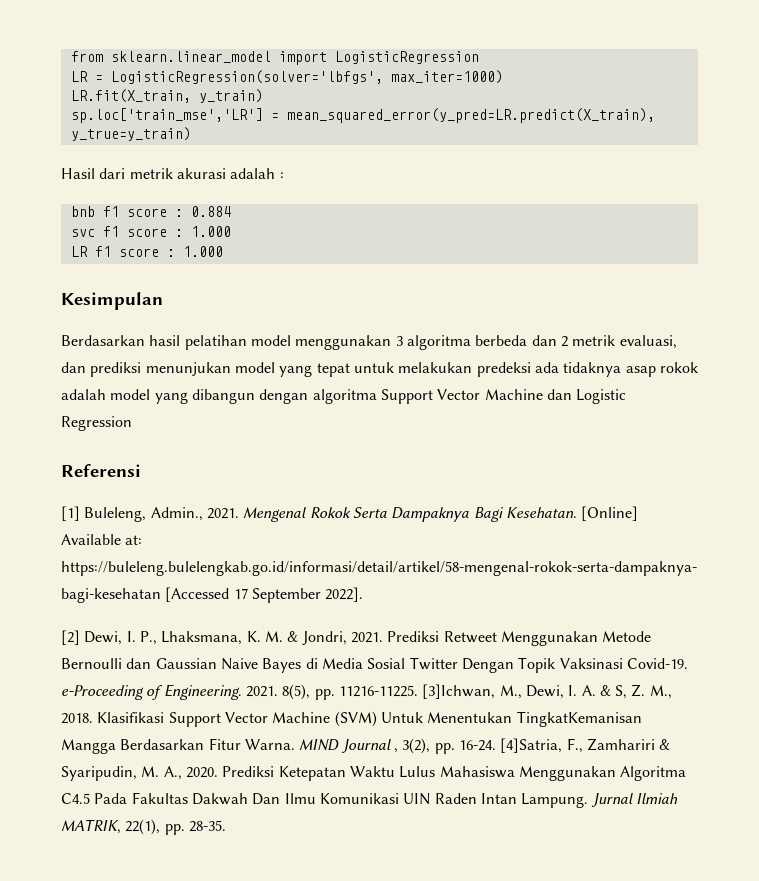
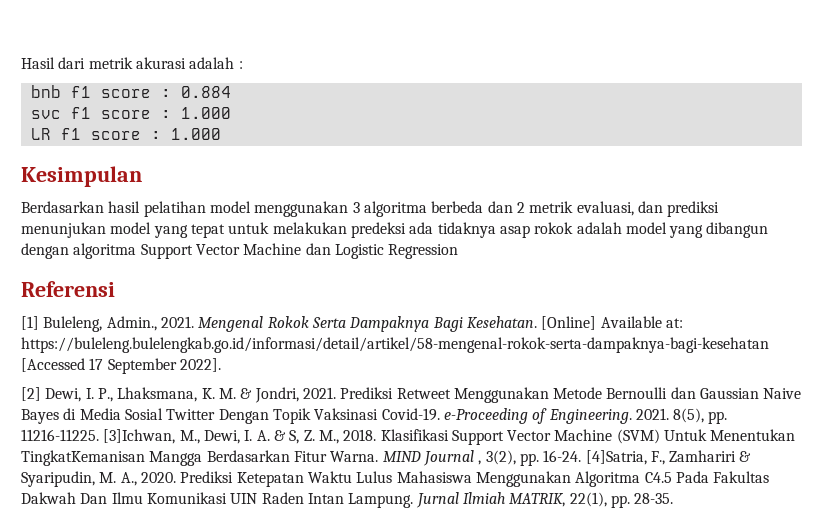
- from sklearn.linear_model import LogisticRegression
- LR = LogisticRegression(solver='lbfgs', max_iter=1000)
- LR.fit(X_train, y_train)
- sp.loc['train_mse','LR'] = mean_squared_error(y_pred=LR.predict(X_train), y_true=y_train)

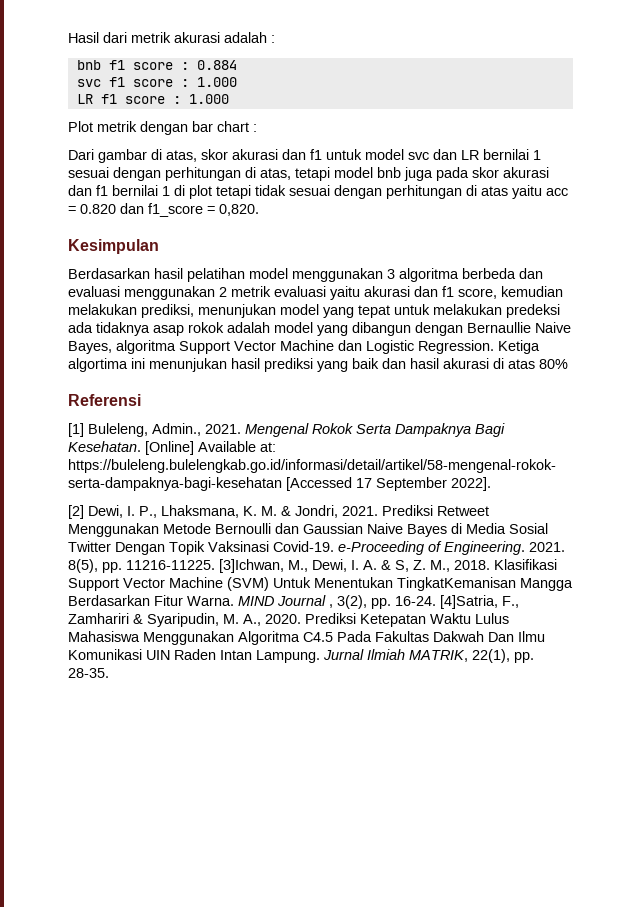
+ Plot metrik dengan bar chart :
+ Dari gambar di atas, skor akurasi dan f1 untuk model svc dan LR bernilai 1 sesuai dengan perhitungan di atas, tetapi model bnb juga pada skor akurasi dan f1 bernilai 1 di plot tetapi tidak sesuai dengan perhitungan di atas yaitu acc = 0.820 dan f1_score = 0,820.
- Berdasarkan hasil pelatihan model menggunakan 3 algoritma berbeda dan 2 metrik evaluasi, dan prediksi menunjukan model yang tepat untuk melakukan predeksi ada tidaknya asap rokok adalah model yang dibangun dengan algoritma Support Vector Machine dan Logistic Regression
+ Berdasarkan hasil pelatihan model menggunakan 3 algoritma berbeda dan evaluasi menggunakan 2 metrik evaluasi yaitu akurasi dan f1 score, kemudian melakukan prediksi, menunjukan model yang tepat untuk melakukan predeksi ada tidaknya asap rokok adalah model yang dibangun dengan Bernaullie Naive Bayes, algoritma Support Vector Machine dan Logistic Regression. Ketiga algortima ini menunjukan hasil prediksi yang baik dan hasil akurasi di atas 80%

